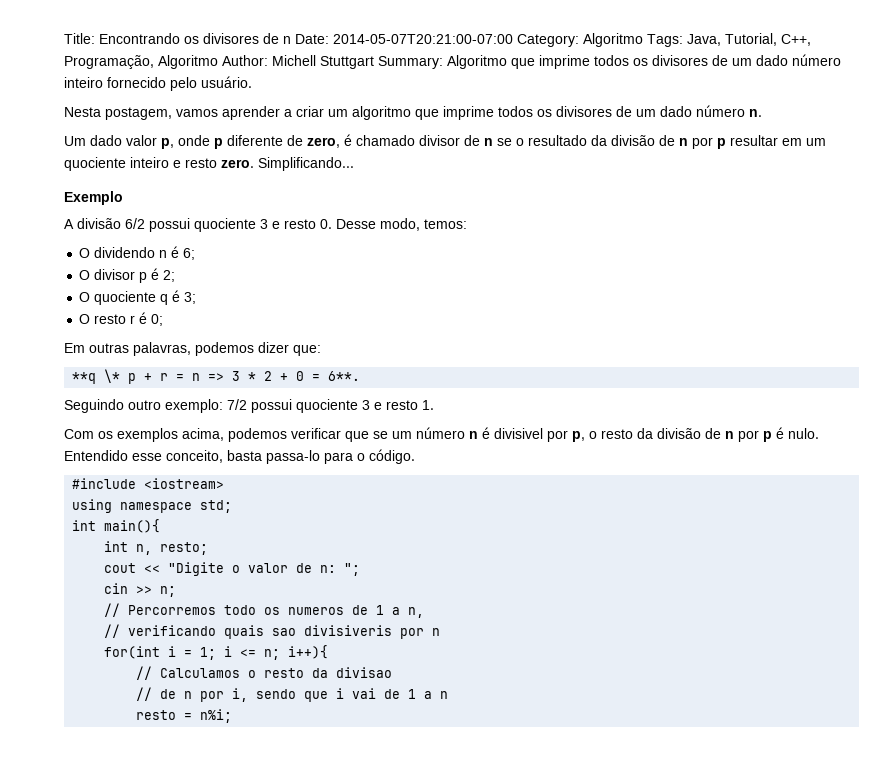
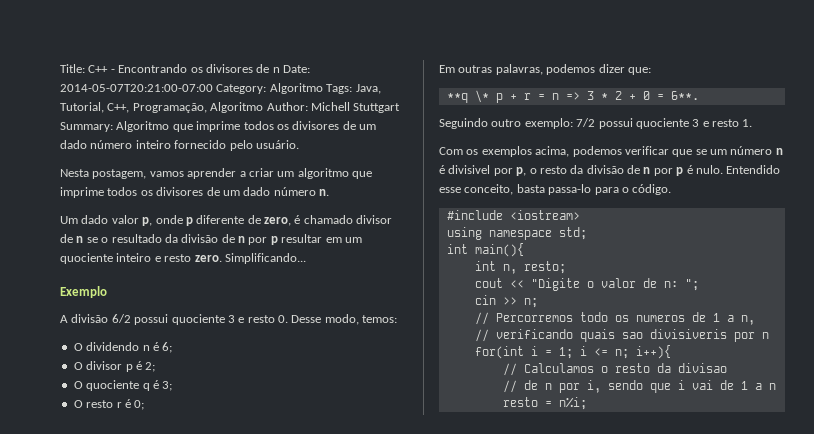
- Title: Encontrando os divisores de n Date: 2014-05-07T20:21:00-07:00 Category: Algoritmo Tags: Java, Tutorial, C++, Programação, Algoritmo Author: Michell Stuttgart Summary: Algoritmo que imprime todos os divisores de um dado número inteiro fornecido pelo usuário.
+ Title: C++ - Encontrando os divisores de n Date: 2014-05-07T20:21:00-07:00 Category: Algoritmo Tags: Java, Tutorial, C++, Programação, Algoritmo Author: Michell Stuttgart Summary: Algoritmo que imprime todos os divisores de um dado número inteiro fornecido pelo usuário.

